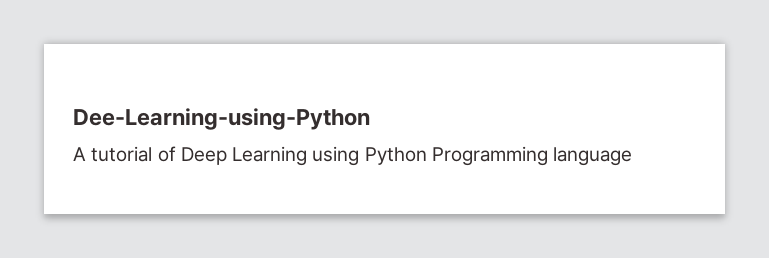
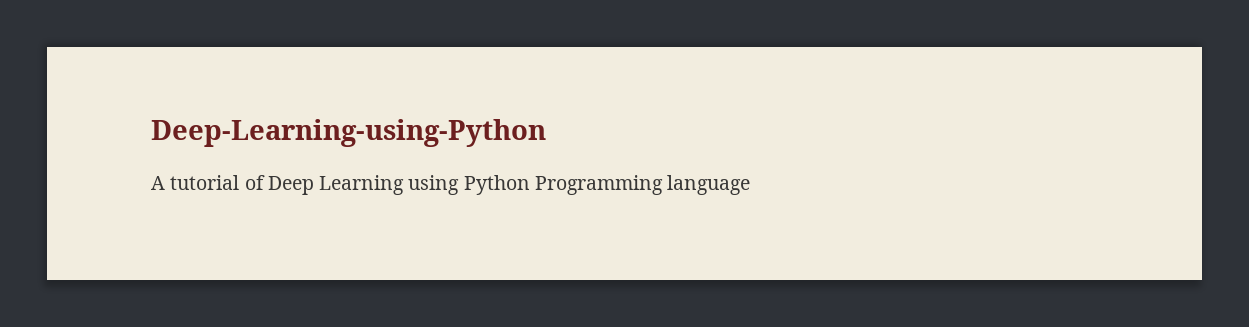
- Dee-Learning-using-Python
+ Deep-Learning-using-Python

